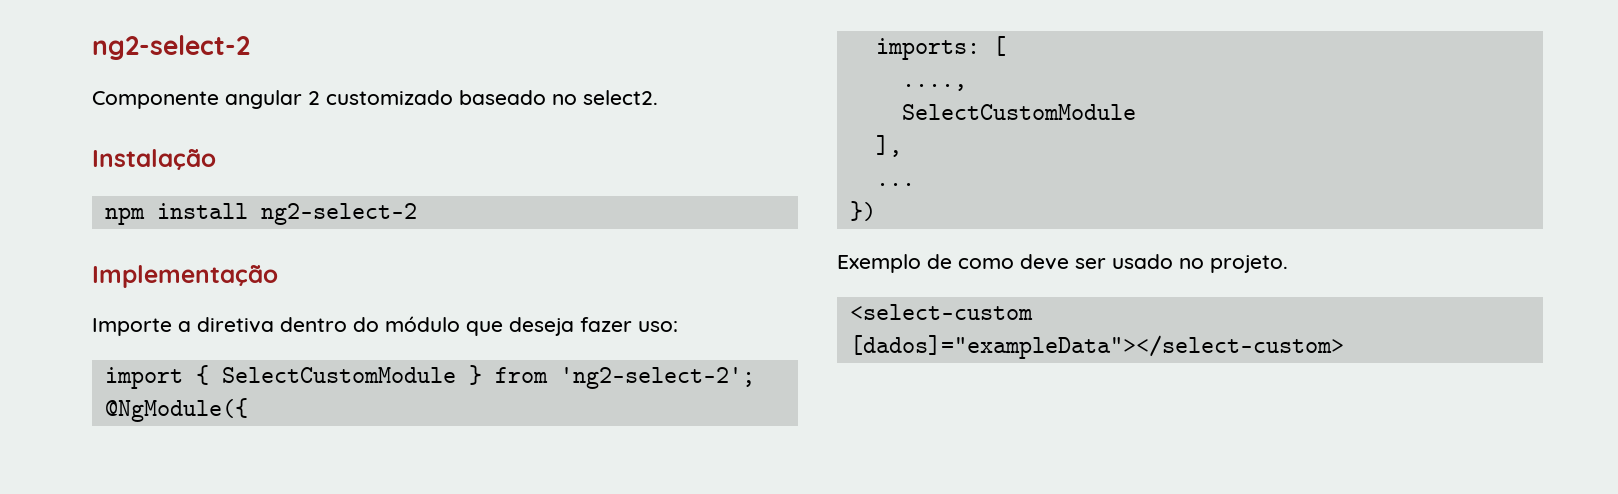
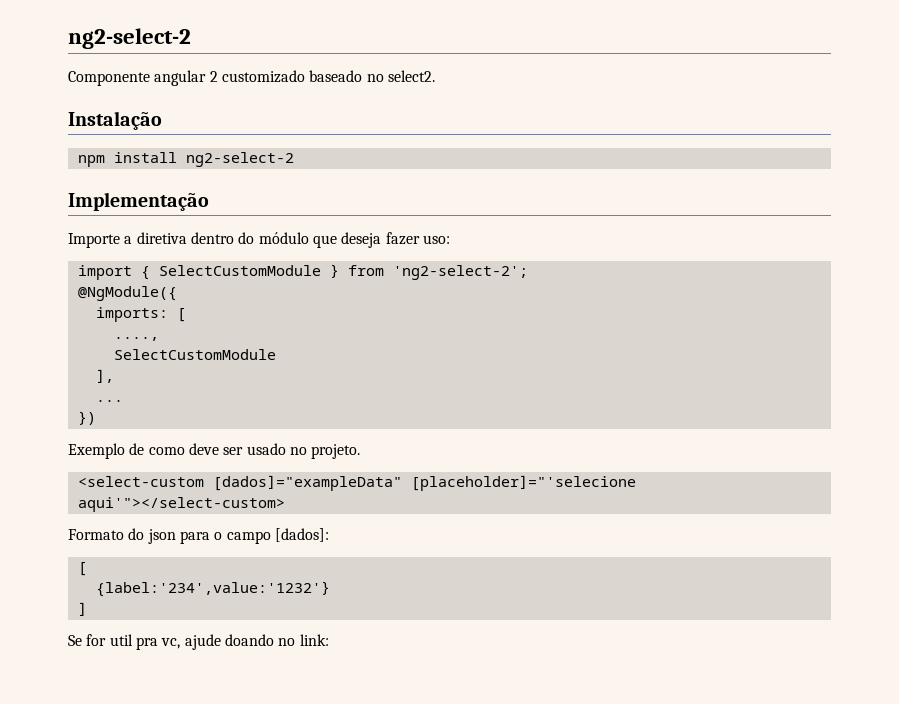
- <select-custom [dados]="exampleData"></select-custom>
+ <select-custom [dados]="exampleData" [placeholder]="'selecione aqui'"></select-custom>
+ Formato do json para o campo [dados]:
+ [
+ {label:'234',value:'1232'}
+ ]
+ Se for util pra vc, ajude doando no link:

